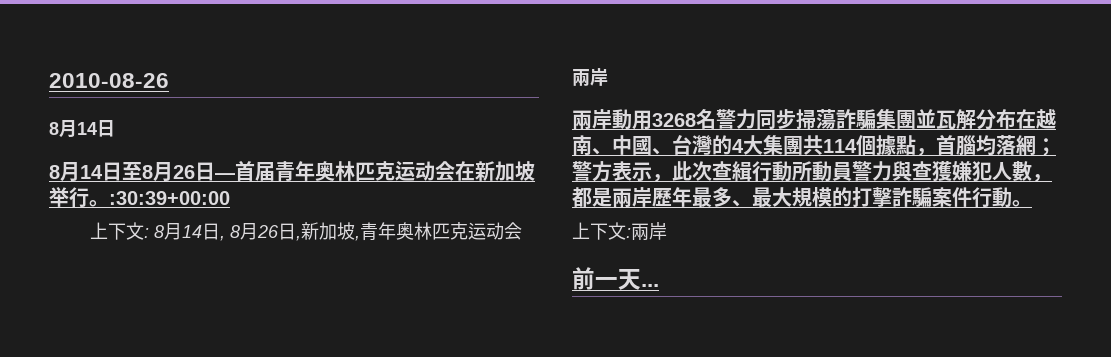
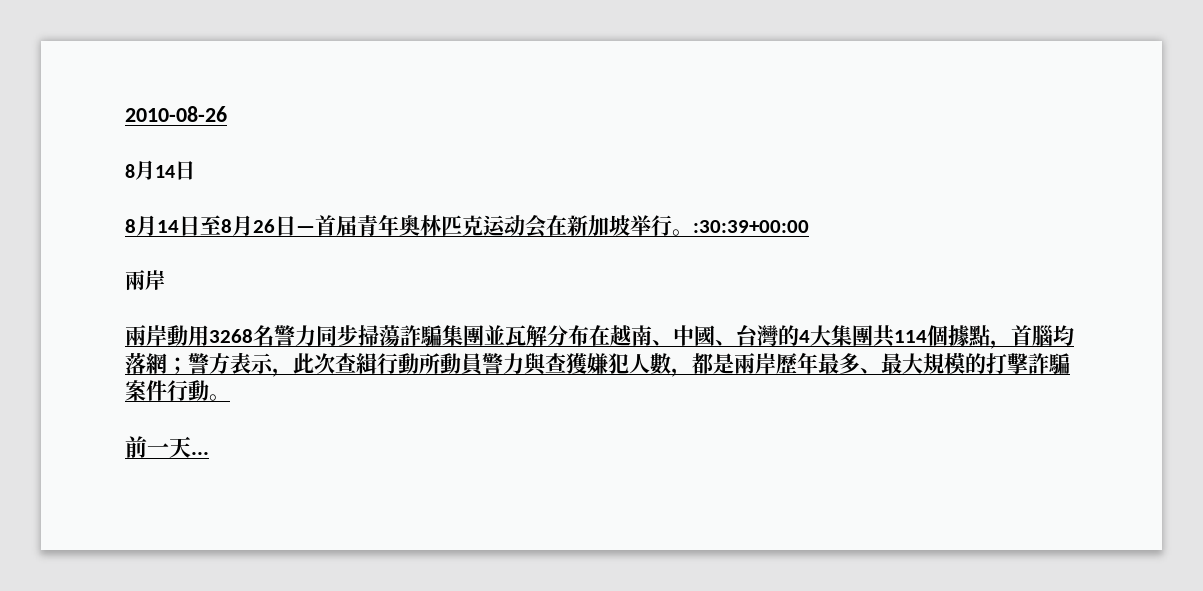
- 上下文: 8月14日, 8月26日,新加坡,青年奥林匹克运动会
- 上下文:兩岸

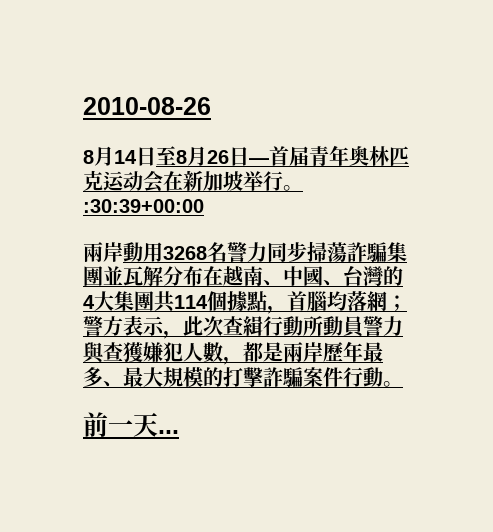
  2010-08-26
- 8月14日
  8月14日至8月26日—首届青年奥林匹克运动会在新加坡举行。:30:39+00:00
- 兩岸

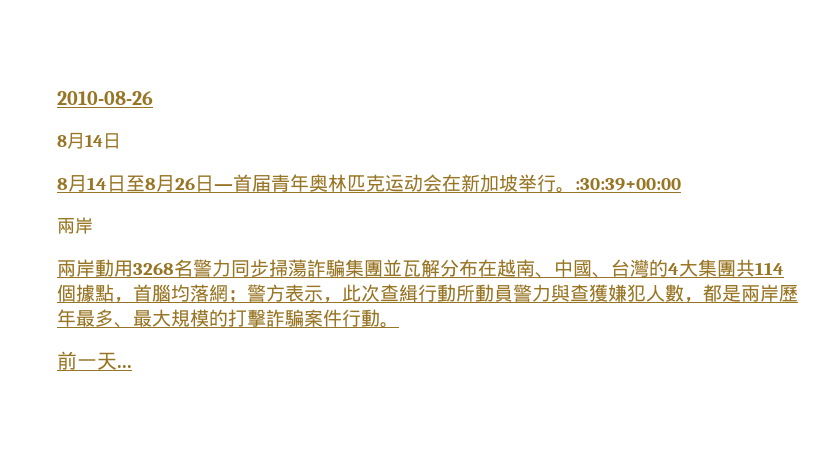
  2010-08-26
+ 8月14日
  8月14日至8月26日—首届青年奥林匹克运动会在新加坡举行。:30:39+00:00
+ 兩岸

